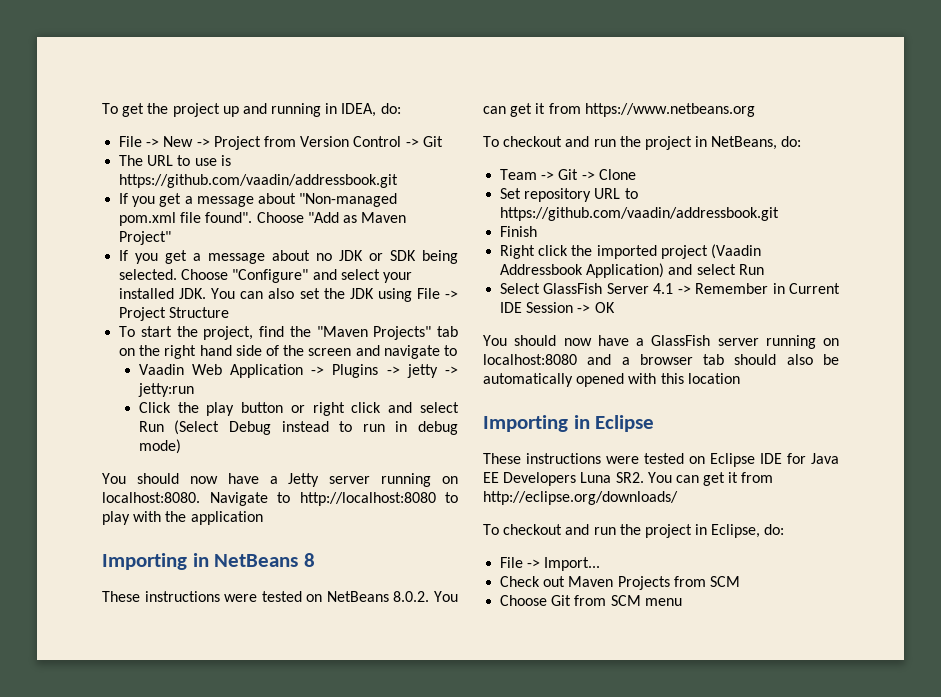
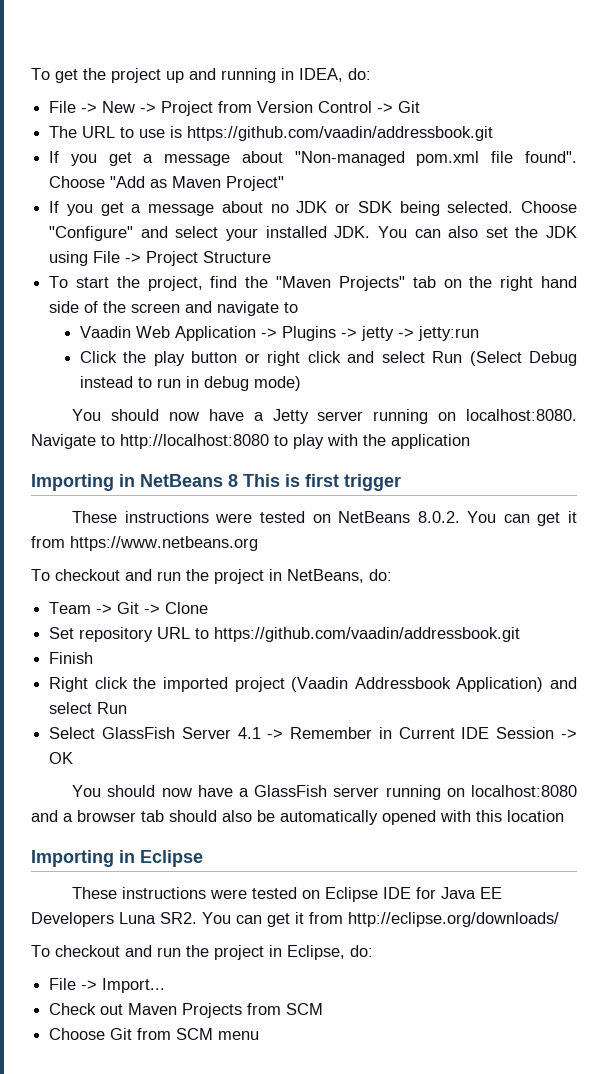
- Importing in NetBeans 8
+ Importing in NetBeans 8 This is first trigger

